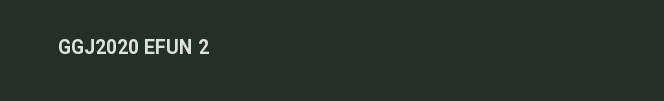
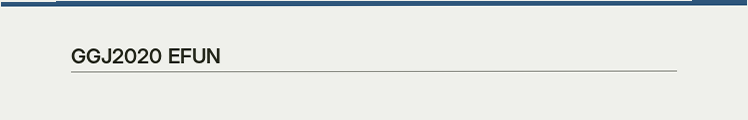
- GGJ2020 EFUN 2
+ GGJ2020 EFUN

